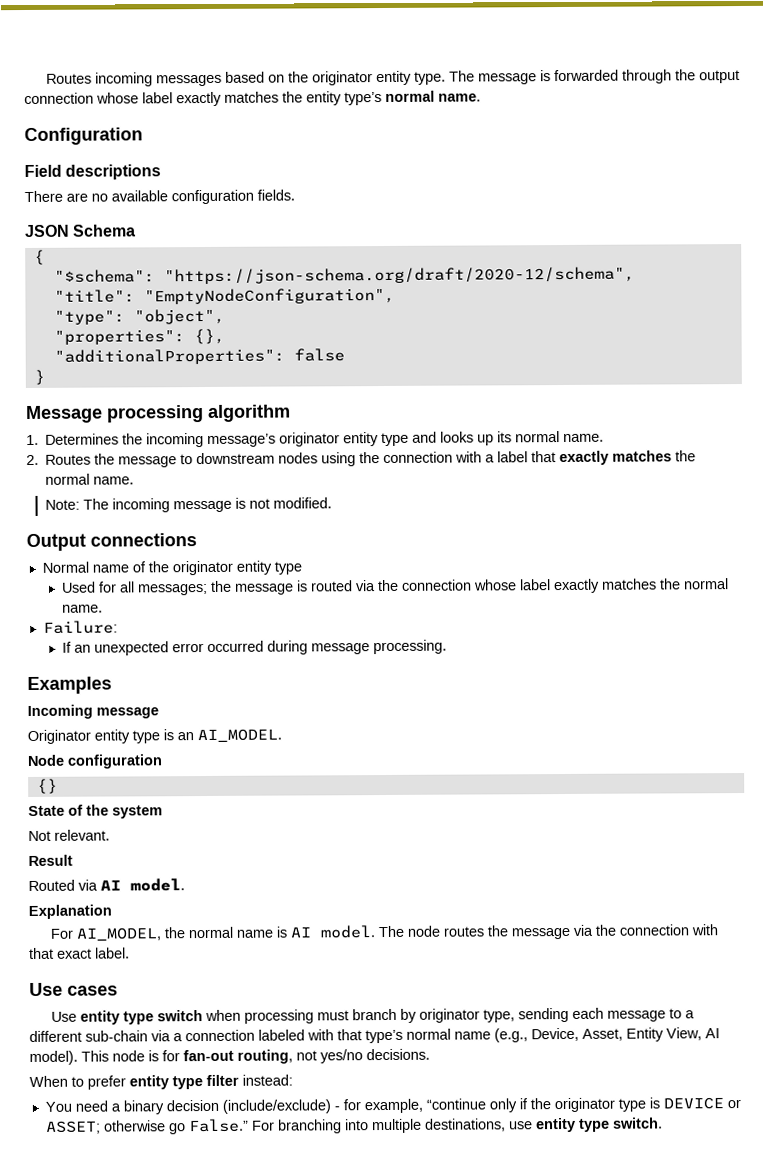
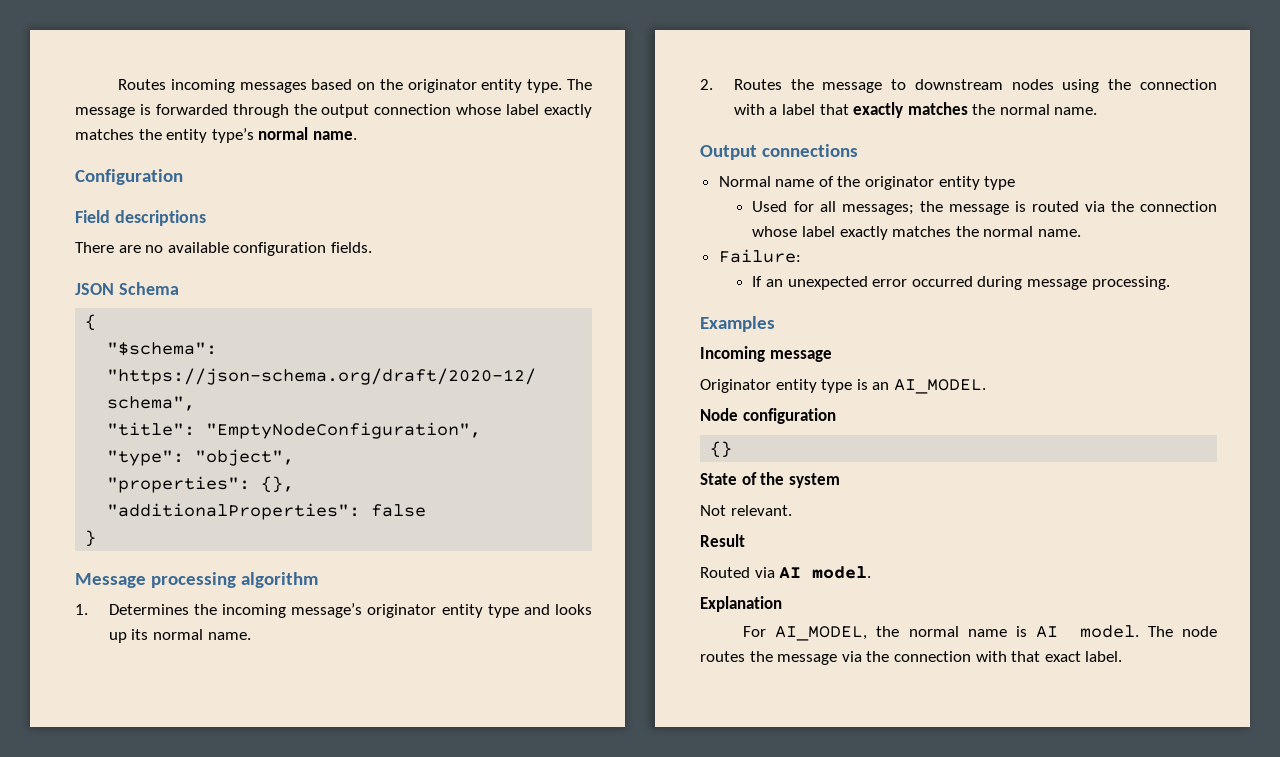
- Note: The incoming message is not modified.
- Use cases
- Use entity type switch when processing must branch by originator type, sending each message to a different sub-chain via a connection labeled with that type’s normal name (e.g., Device, Asset, Entity View, AI model). This node is for fan-out routing, not yes/no decisions.
- When to prefer entity type filter instead:
- You need a binary decision (include/exclude) - for example, “continue only if the originator type is DEVICE or ASSET; otherwise go False.” For branching into multiple destinations, use entity type switch.

